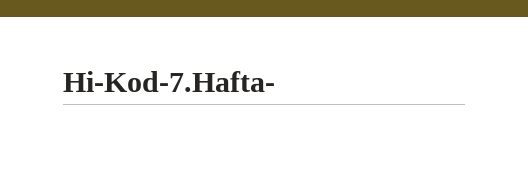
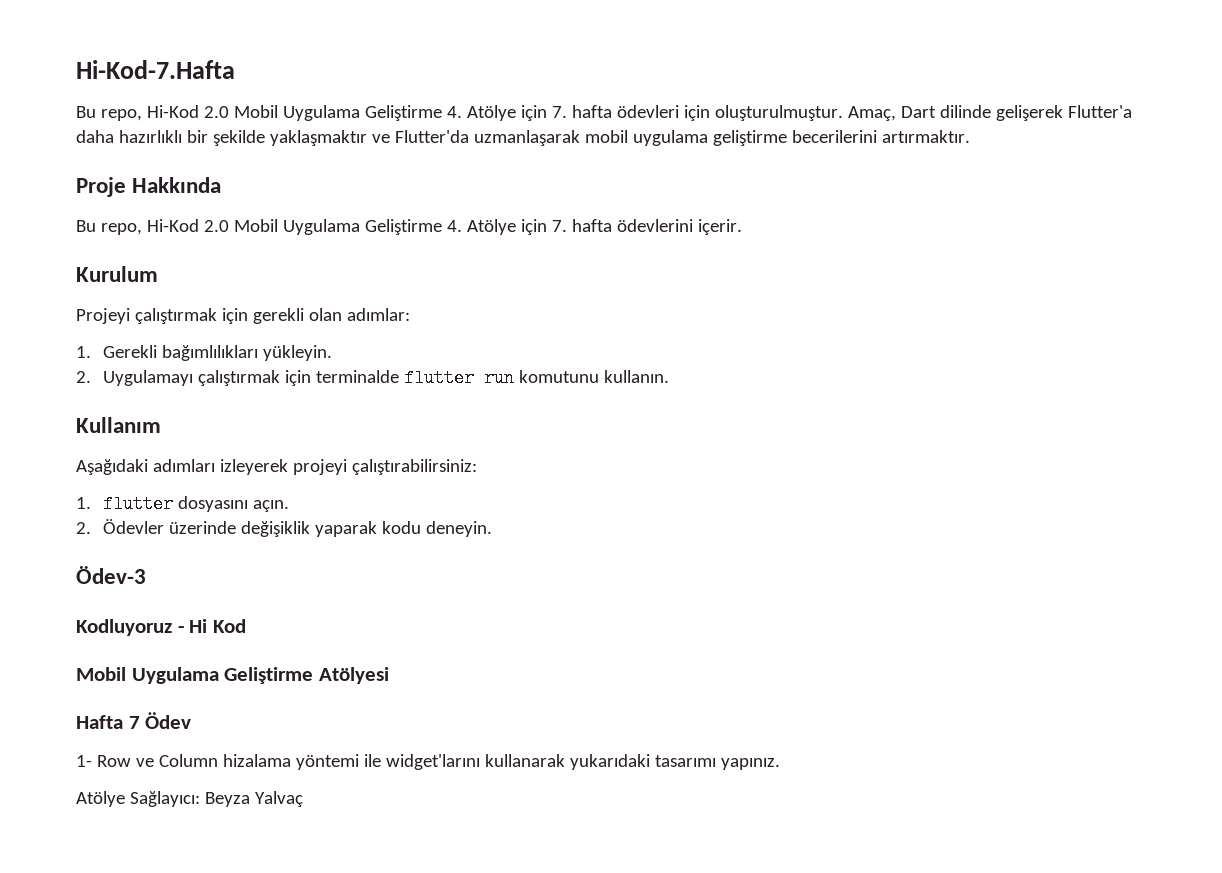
- Hi-Kod-7.Hafta-
+ Hi-Kod-7.Hafta
+ Bu repo, Hi-Kod 2.0 Mobil Uygulama Geliştirme 4. Atölye için 7. hafta ödevleri için oluşturulmuştur. Amaç, Dart dilinde gelişerek Flutter'a daha hazırlıklı bir şekilde yaklaşmaktır ve Flutter'da uzmanlaşarak mobil uygulama geliştirme becerilerini artırmaktır.
+ Proje Hakkında
+ Bu repo, Hi-Kod 2.0 Mobil Uygulama Geliştirme 4. Atölye için 7. hafta ödevlerini içerir.
+ Kurulum
+ Projeyi çalıştırmak için gerekli olan adımlar:
+ 1. Gerekli bağımlılıkları yükleyin.
+ 2. Uygulamayı çalıştırmak için terminalde flutter run komutunu kullanın.
+ Kullanım
+ Aşağıdaki adımları izleyerek projeyi çalıştırabilirsiniz:
+ 1. flutter dosyasını açın.
+ 2. Ödevler üzerinde değişiklik yaparak kodu deneyin.
+ Ödev-3
+ Kodluyoruz - Hi Kod
+ Mobil Uygulama Geliştirme Atölyesi
+ Hafta 7 Ödev
+ 1- Row ve Column hizalama yöntemi ile widget'larını kullanarak yukarıdaki tasarımı yapınız.
+ Atölye Sağlayıcı: Beyza Yalvaç

